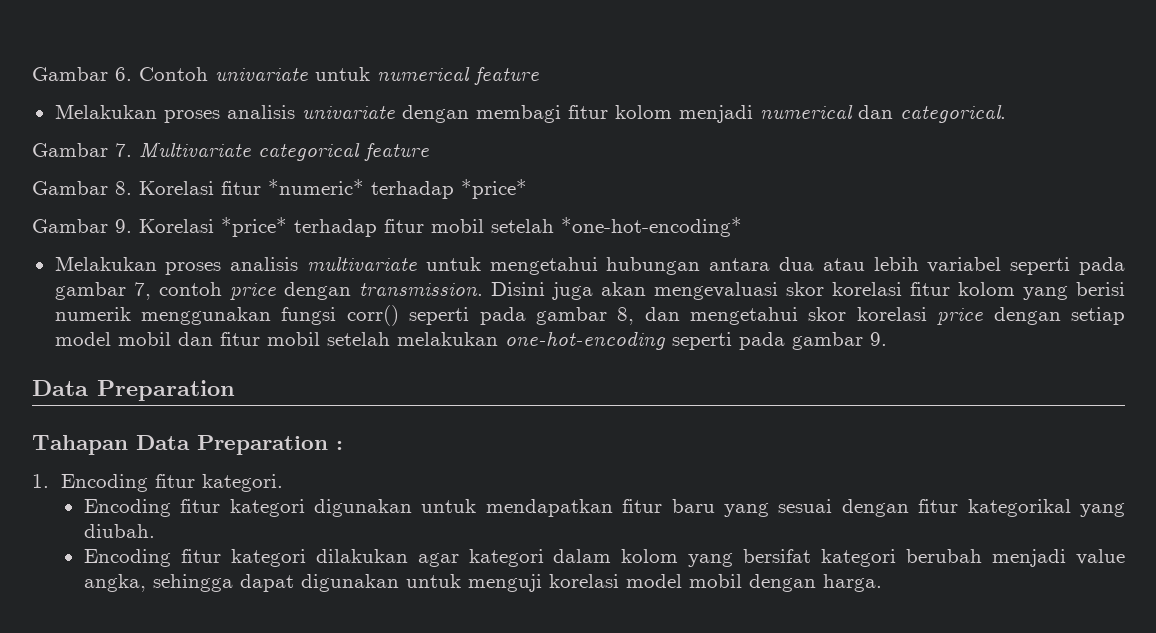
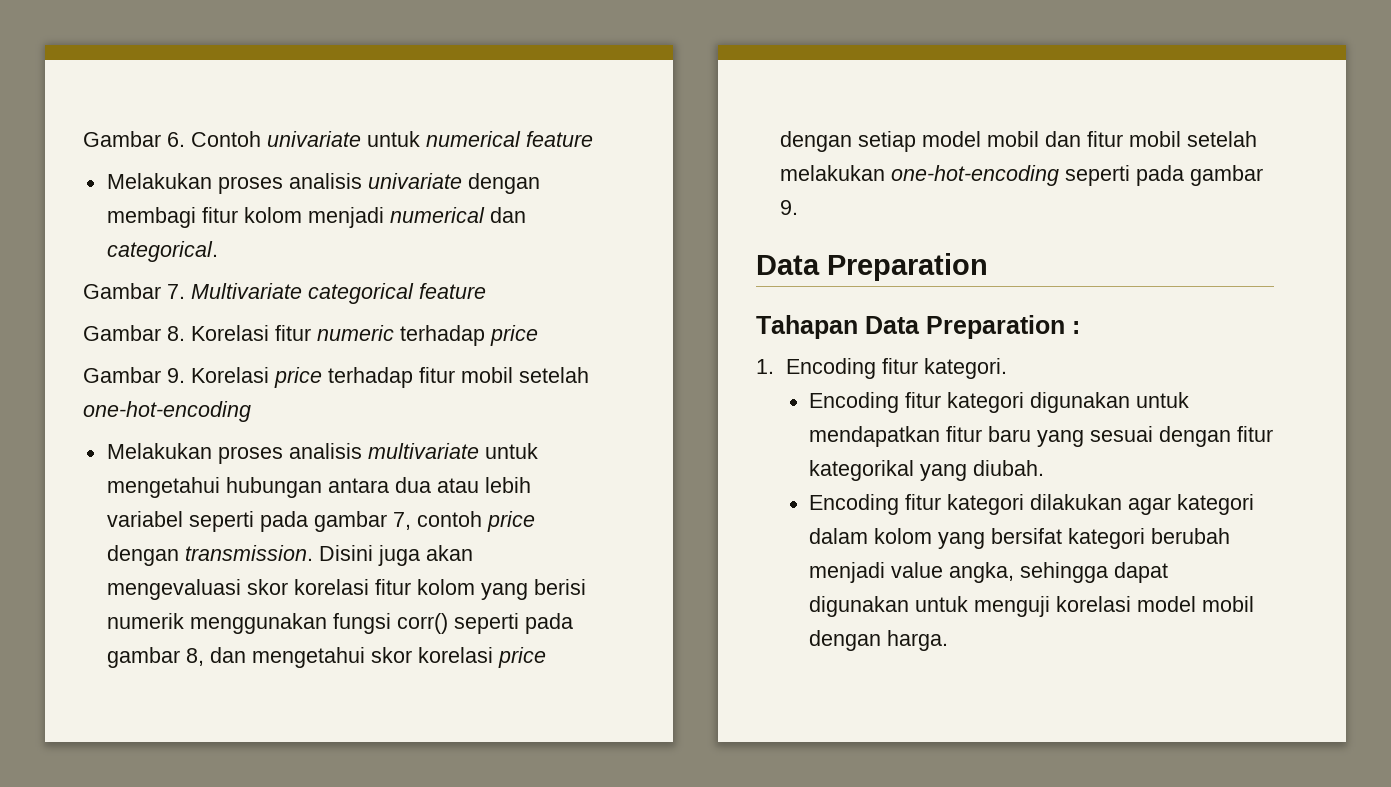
- Gambar 8. Korelasi fitur *numeric* terhadap *price*
+ Gambar 8. Korelasi fitur numeric terhadap price
- Gambar 9. Korelasi *price* terhadap fitur mobil setelah *one-hot-encoding*
+ Gambar 9. Korelasi price terhadap fitur mobil setelah one-hot-encoding

